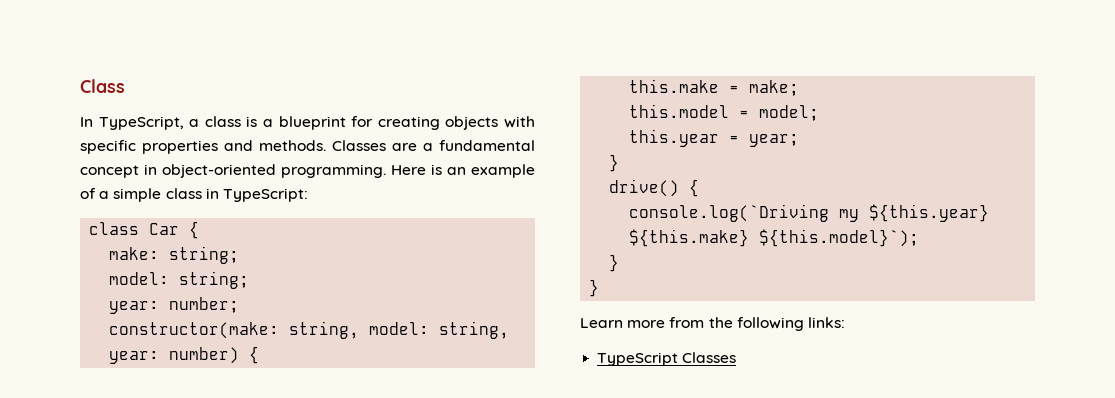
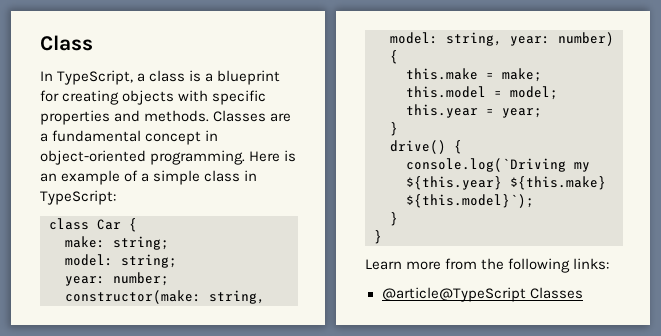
- TypeScript Classes
+ @article@TypeScript Classes

